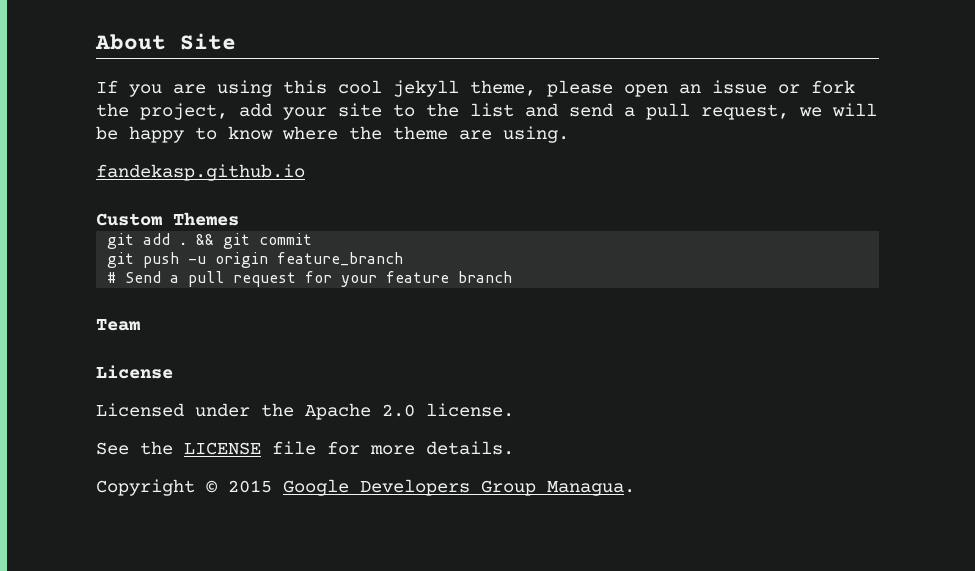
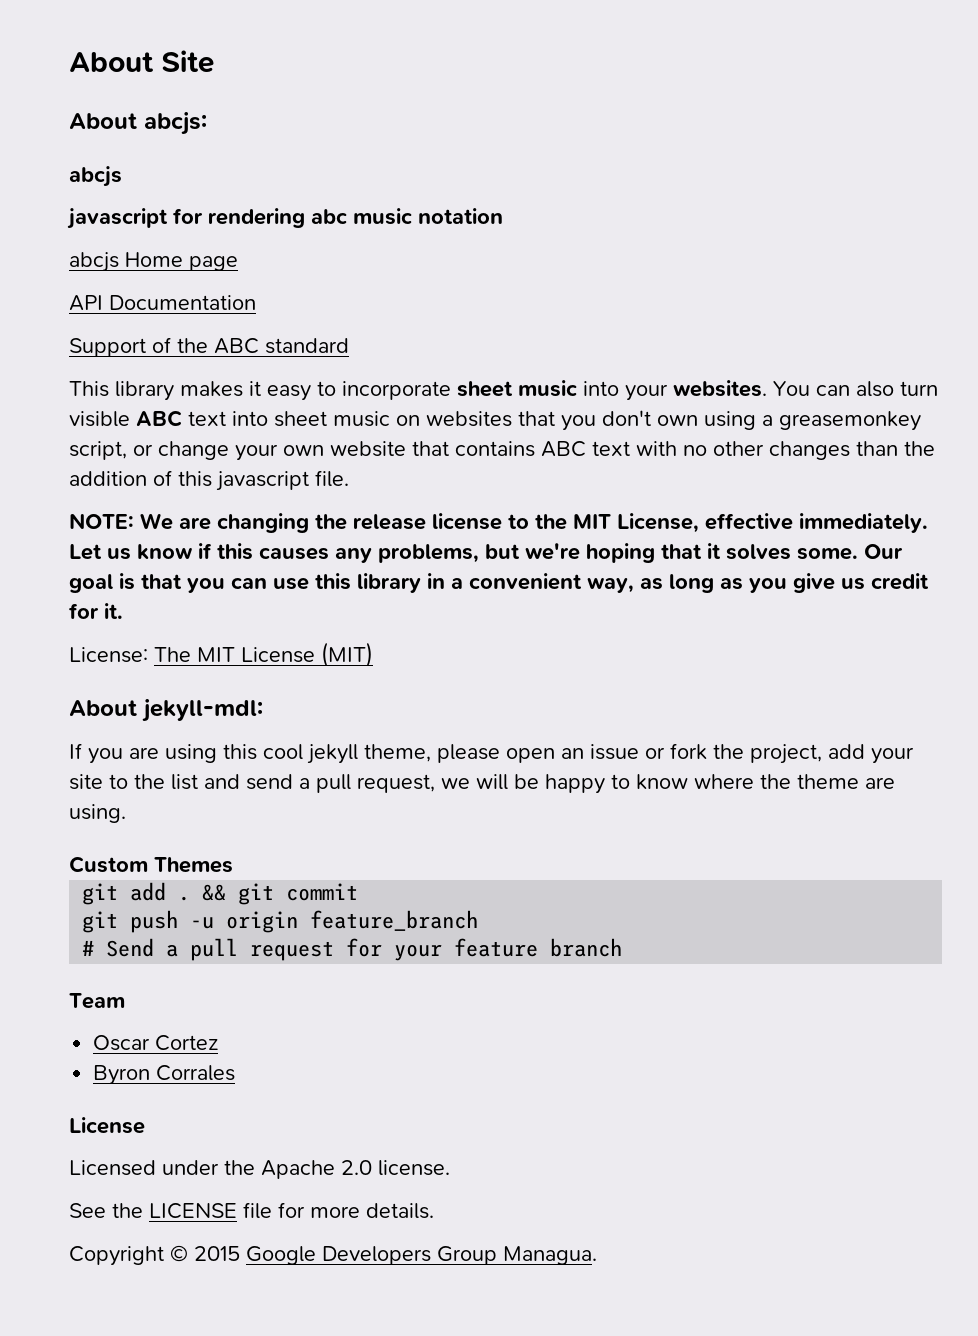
+ About abcjs:
+ abcjs
+ javascript for rendering abc music notation
+ abcjs Home page
+ API Documentation
+ Support of the ABC standard
+ This library makes it easy to incorporate sheet music into your websites. You can also turn visible ABC text into sheet music on websites that you don't own using a greasemonkey script, or change your own website that contains ABC text with no other changes than the addition of this javascript file.
+ NOTE: We are changing the release license to the MIT License, effective immediately. Let us know if this causes any problems, but we're hoping that it solves some. Our goal is that you can use this library in a convenient way, as long as you give us credit for it.
+ License: The MIT License (MIT)
+ About jekyll-mdl:
- fandekasp.github.io
+ Oscar Cortez
+ Byron Corrales

